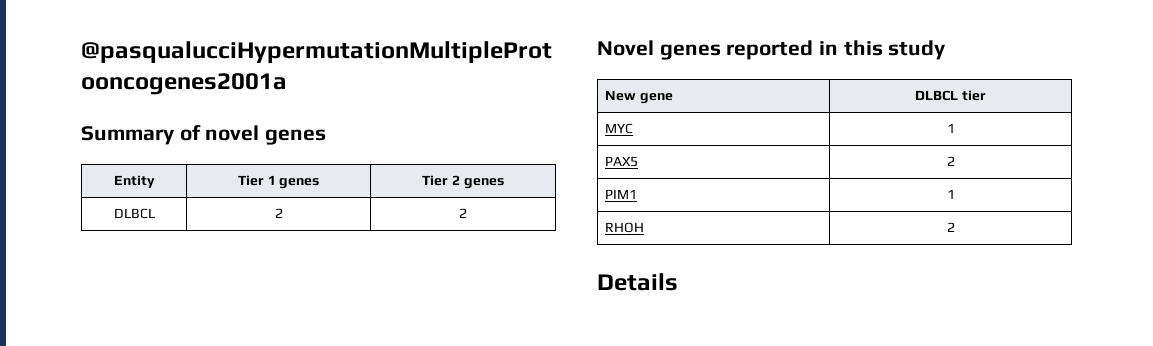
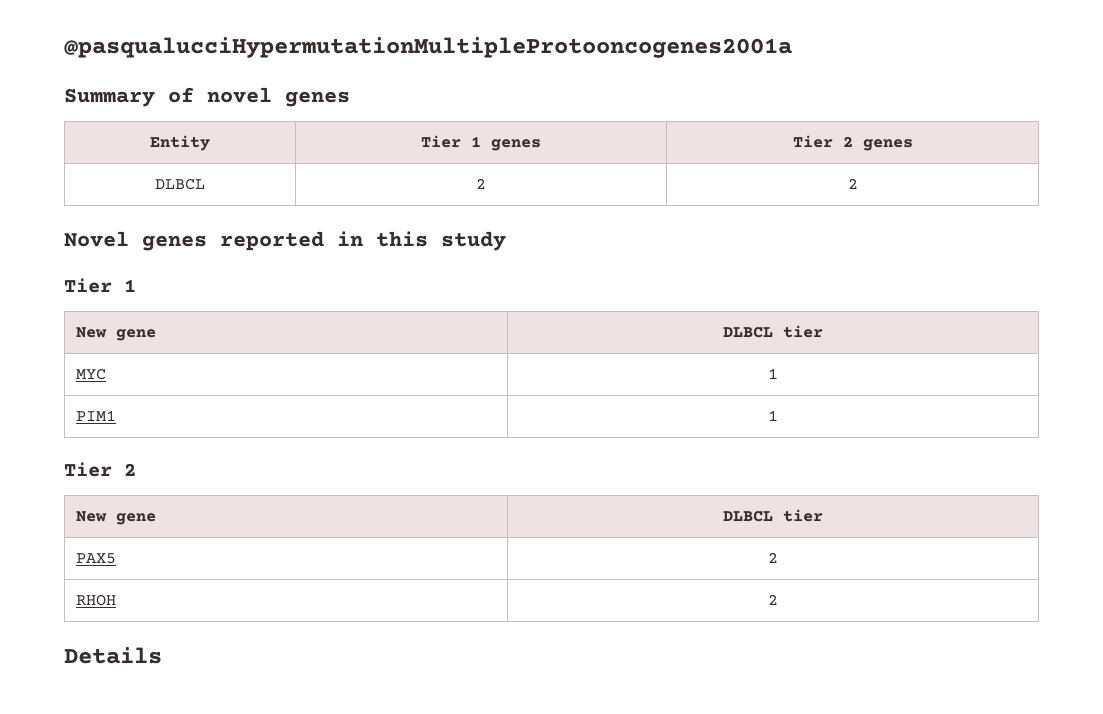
  Novel genes reported in this study
+ Tier 1
+ PIM1 | 1
+ Tier 2
+ New gene | DLBCL tier
- PIM1 | 1

